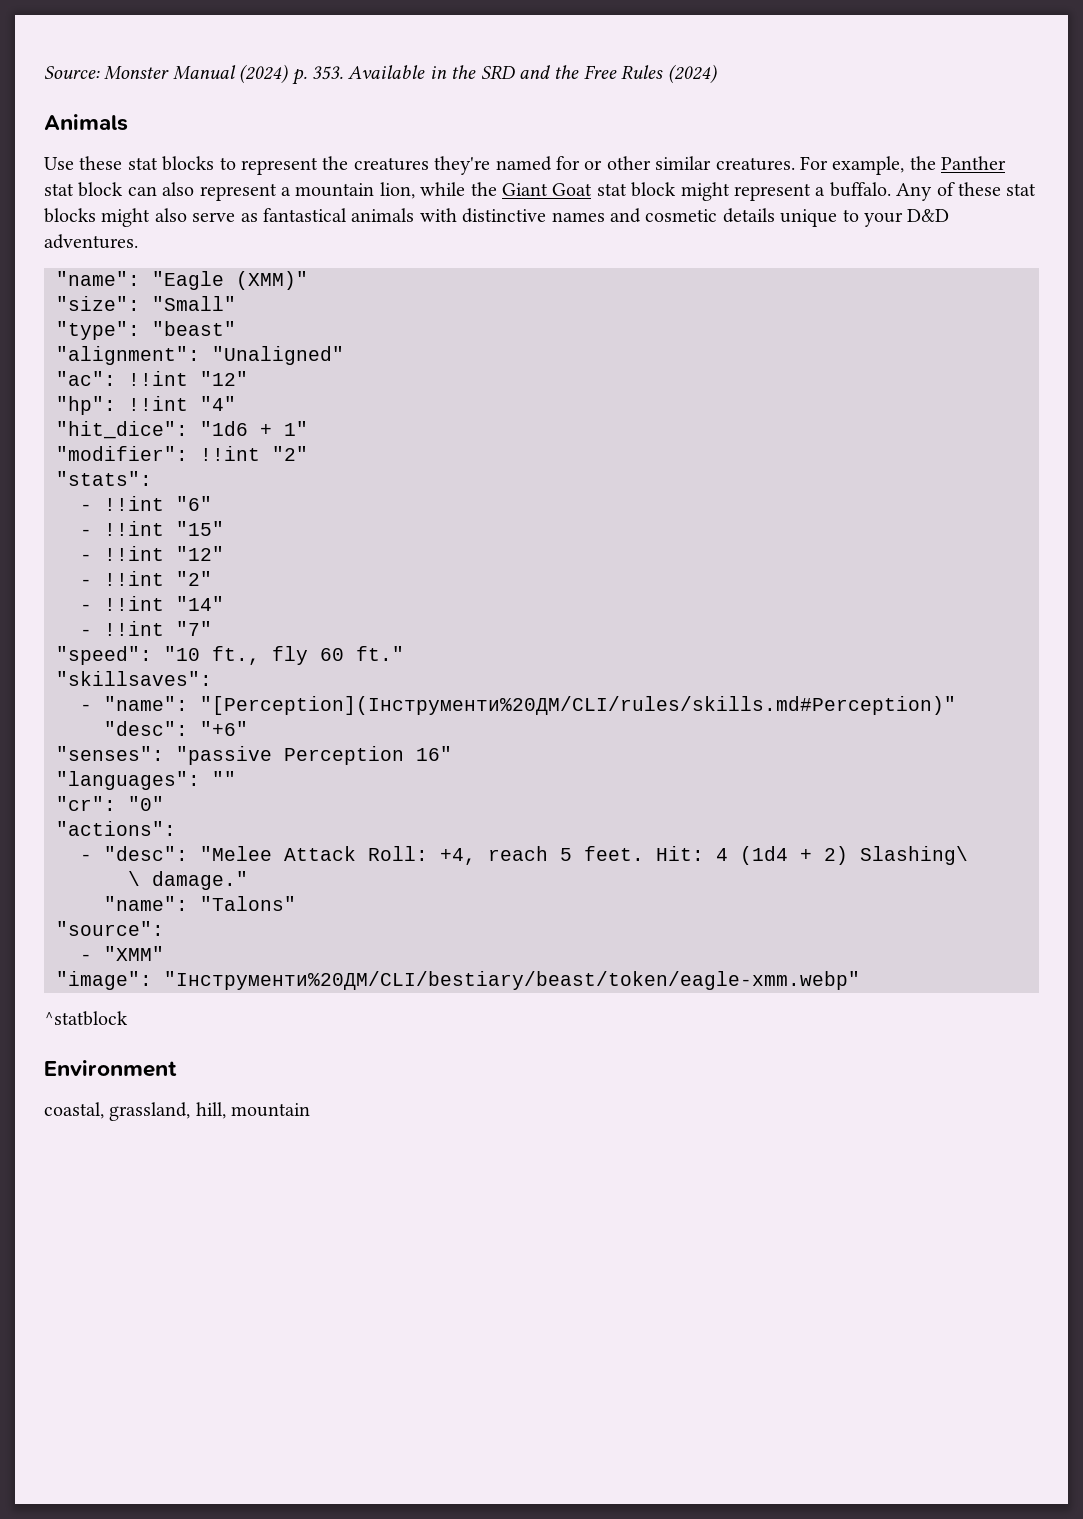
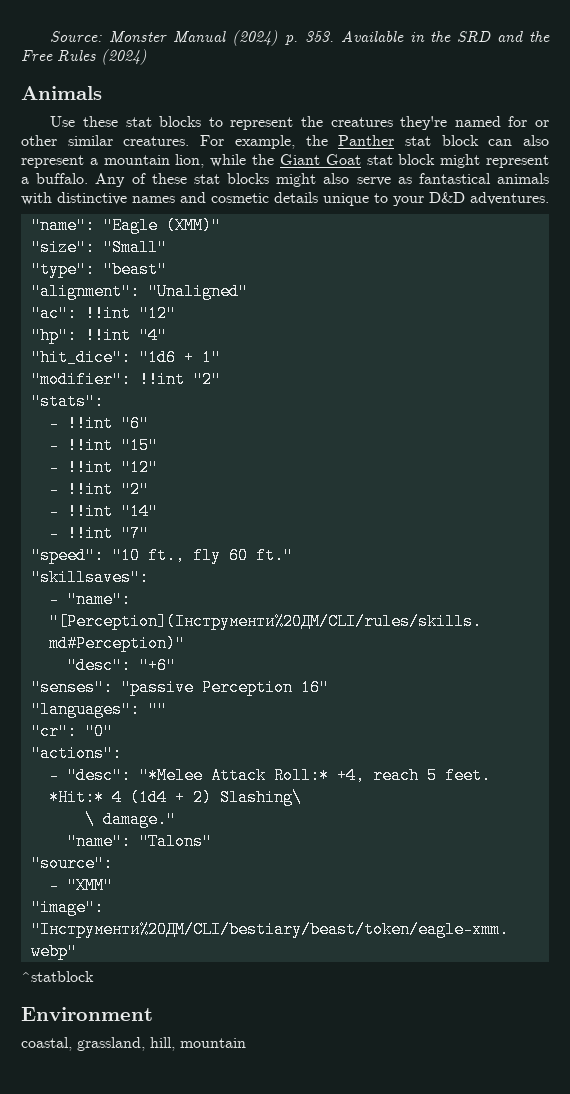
- - "desc": "Melee Attack Roll: +4, reach 5 feet.
+ - "desc": "*Melee Attack Roll:* +4, reach 5 feet.
- Hit: 4 (1d4 + 2) Slashing\
+ *Hit:* 4 (1d4 + 2) Slashing\

